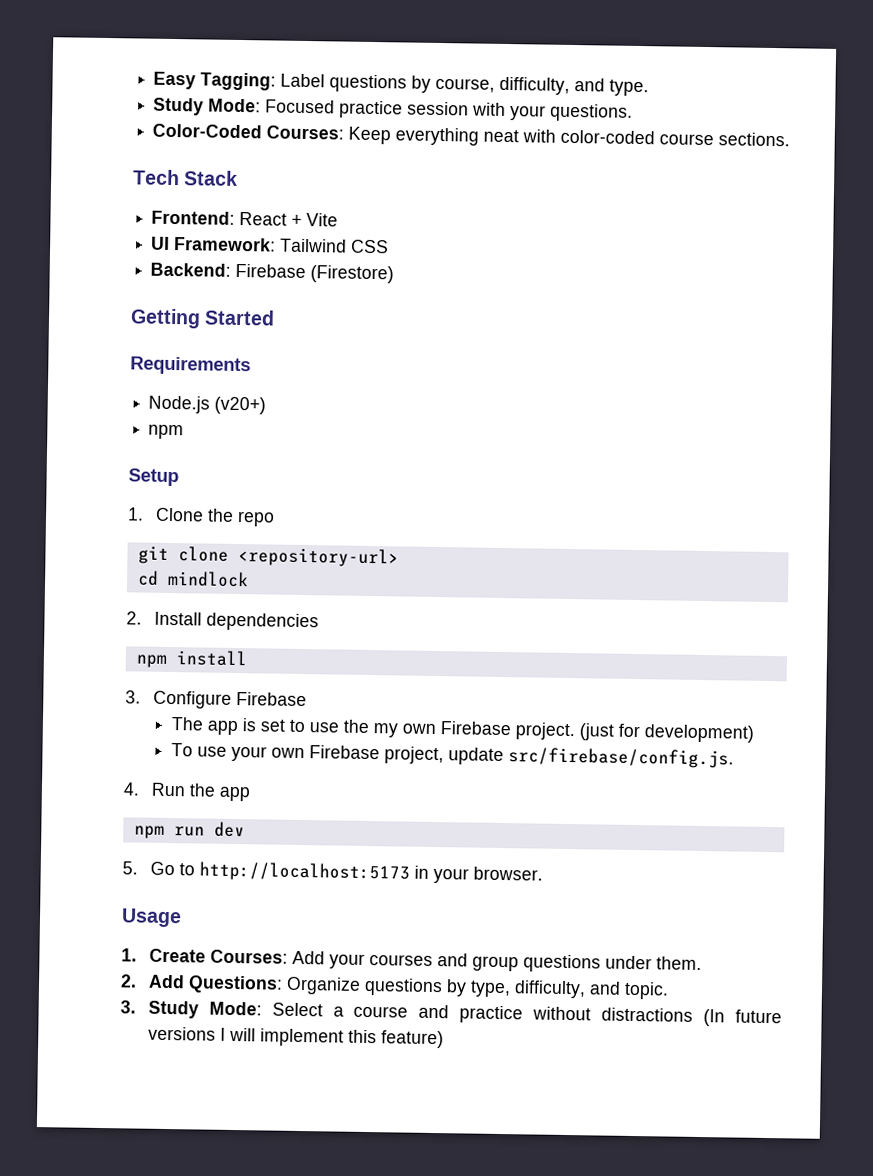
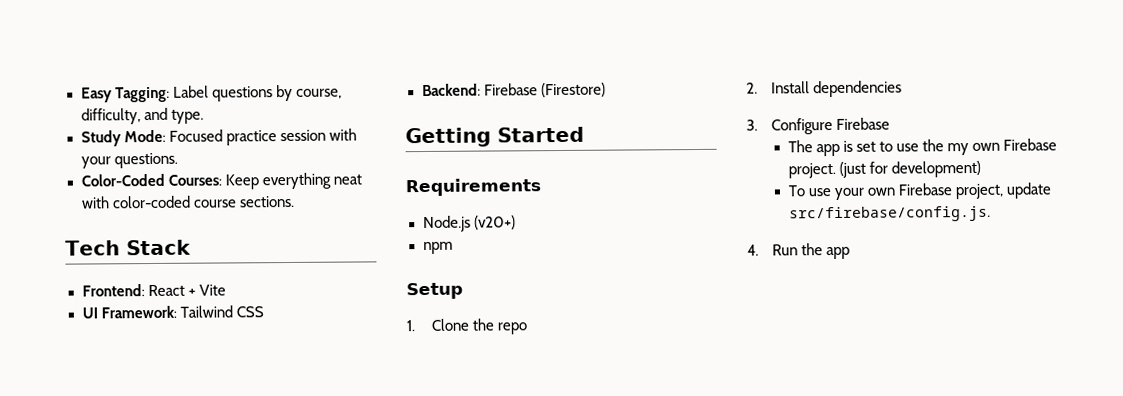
- git clone <repository-url>
- cd mindlock
- npm install
- npm run dev
- 5. Go to http://localhost:5173 in your browser.
- Usage
- 1. Create Courses: Add your courses and group questions under them.
- 2. Add Questions: Organize questions by type, difficulty, and topic.
- 3. Study Mode: Select a course and practice without distractions (In future versions I will implement this feature)

